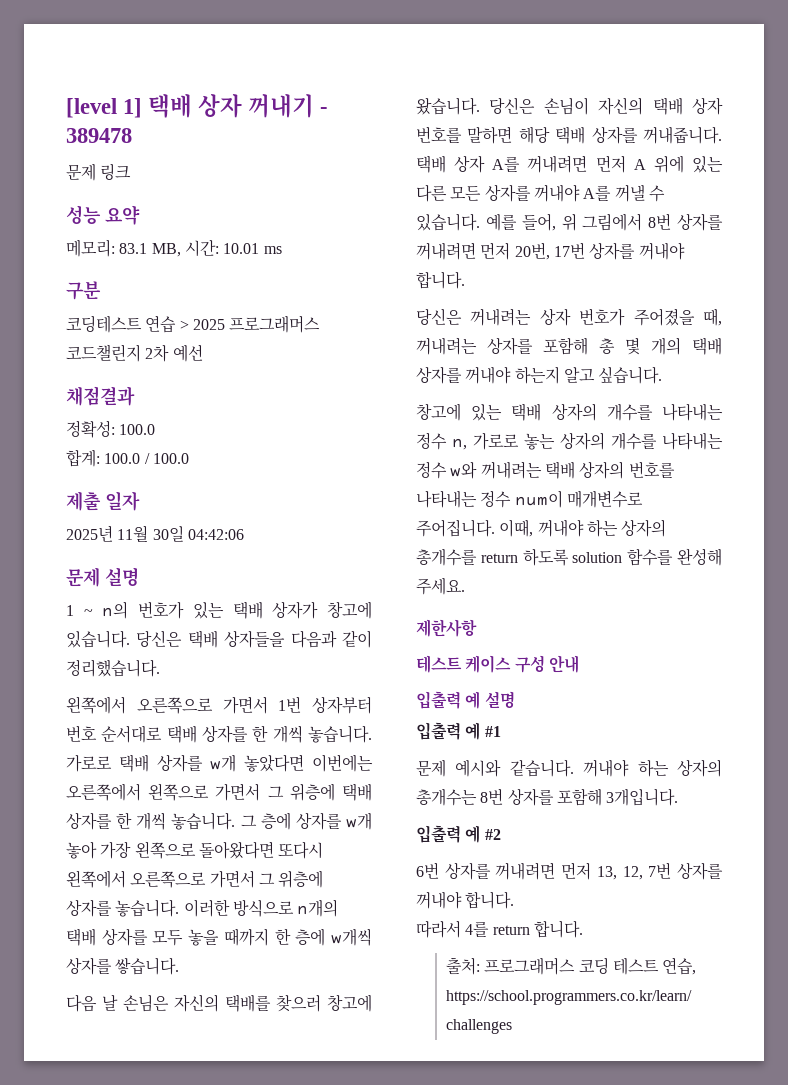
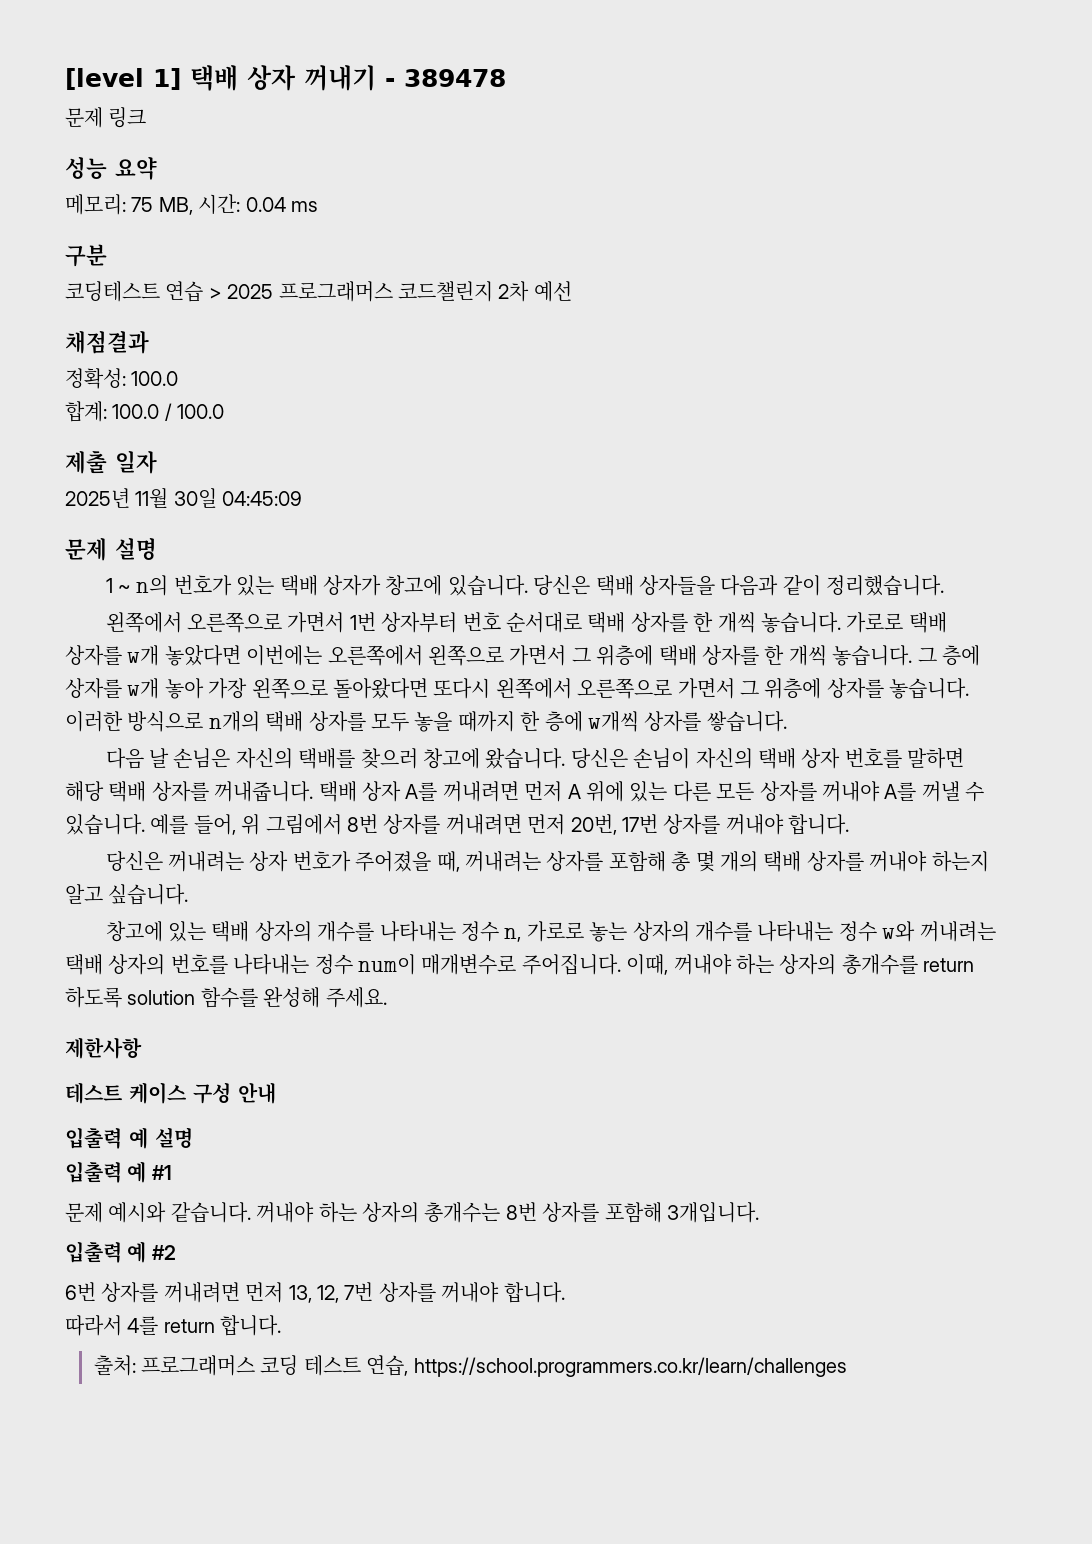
- 메모리: 83.1 MB, 시간: 10.01 ms
+ 메모리: 75 MB, 시간: 0.04 ms
- 2025년 11월 30일 04:42:06
+ 2025년 11월 30일 04:45:09

